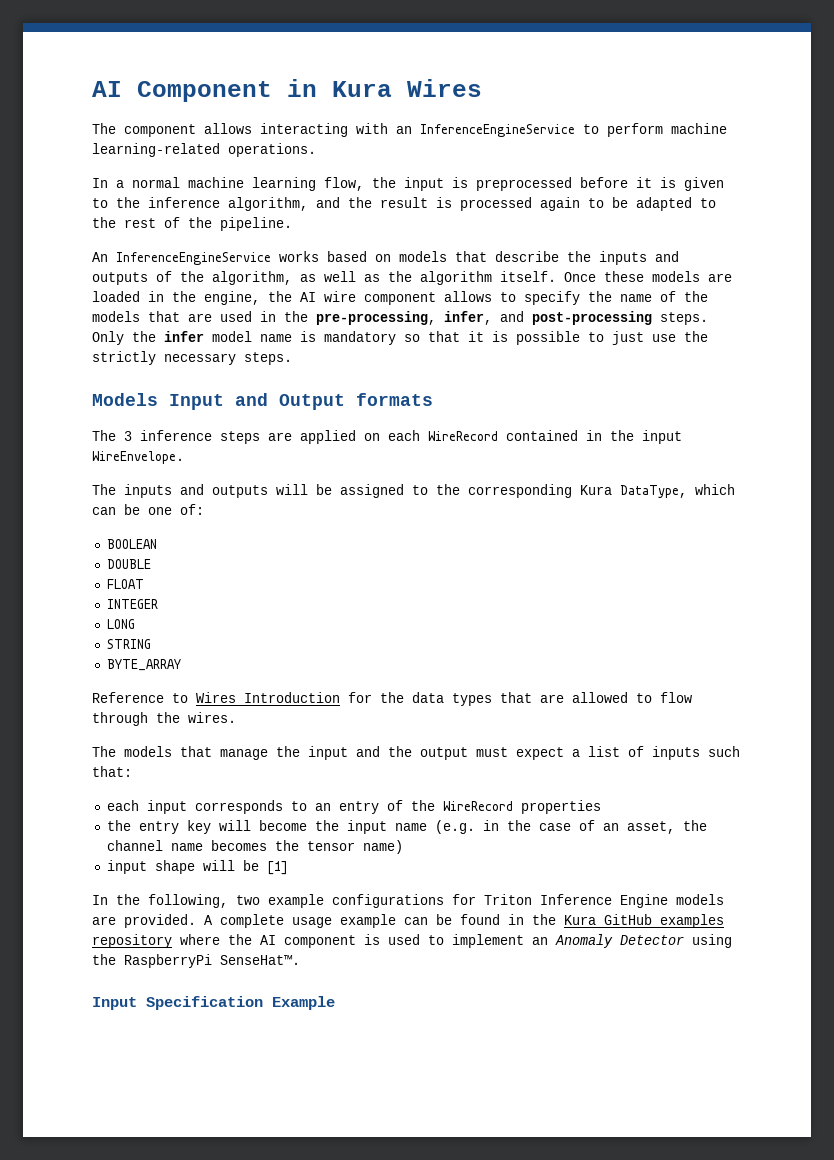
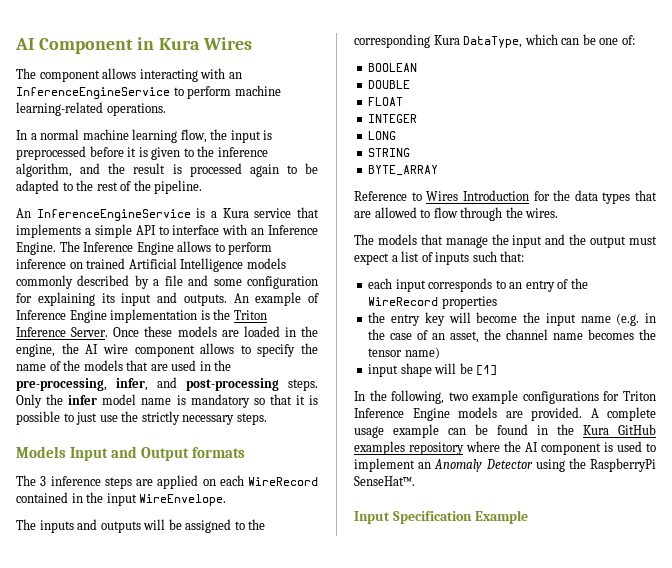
- An InferenceEngineService works based on models that describe the inputs and outputs of the algorithm, as well as the algorithm itself.
+ An InferenceEngineService is a Kura service that implements a simple API to interface with an Inference Engine. The Inference Engine allows to perform inference on trained Artificial Intelligence models commonly described by a file and some configuration for explaining its input and outputs. An example of Inference Engine implementation is the Triton Inference Server.

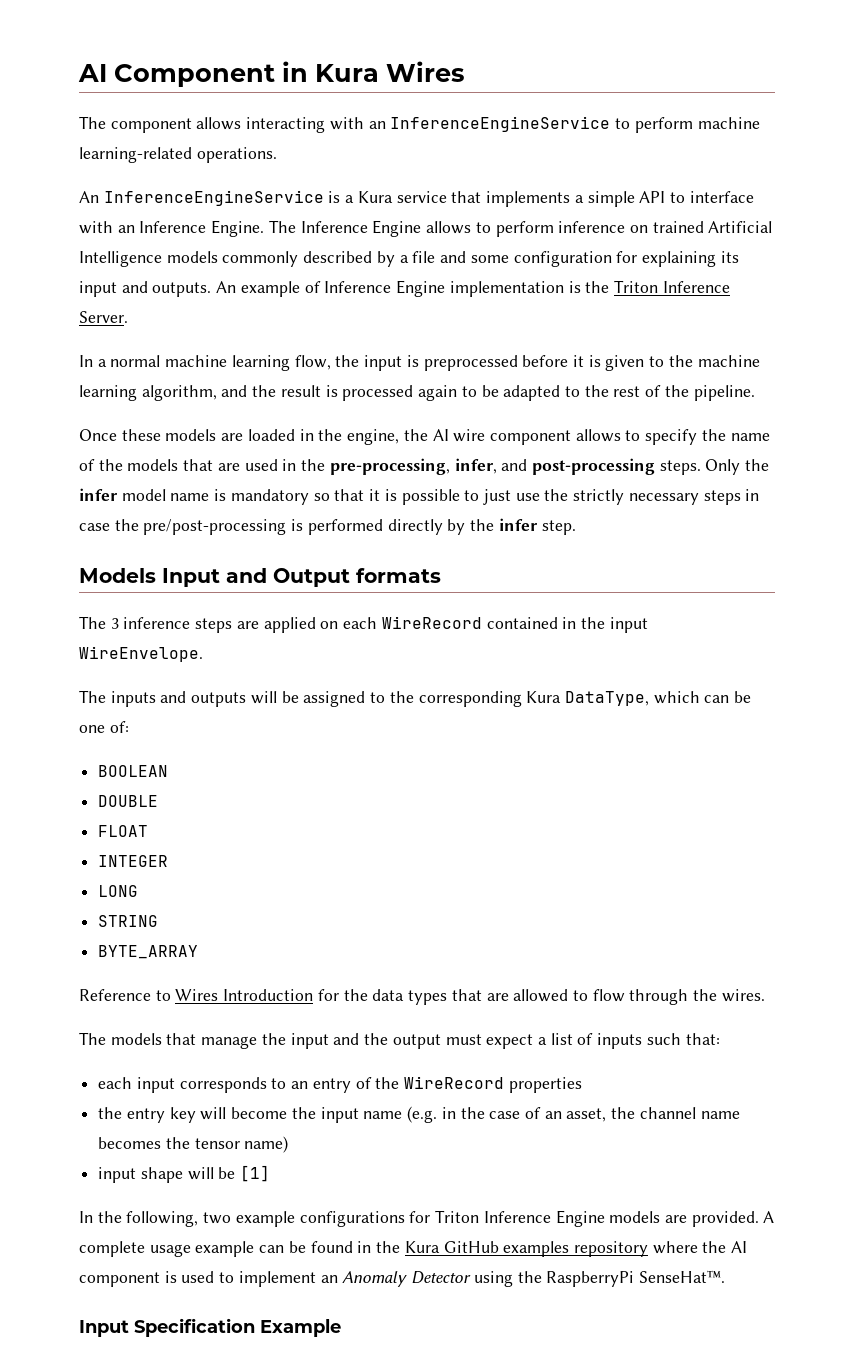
- In a normal machine learning flow, the input is preprocessed before it is given to the inference algorithm, and the result is processed again to be adapted to the rest of the pipeline.
- An example of Inference Engine implementation is the Triton Inference Server. Once these models are loaded in the engine, the AI wire component allows to specify the name of the models that are used in the pre-processing, infer, and post-processing steps.
+ An example of Inference Engine implementation is the Triton Inference Server.
+ In a normal machine learning flow, the input is preprocessed before it is given to the machine learning algorithm, and the result is processed again to be adapted to the rest of the pipeline.
+ Once these models are loaded in the engine, the AI wire component allows to specify the name of the models that are used in the pre-processing, infer, and post-processing steps.
- Only the infer model name is mandatory so that it is possible to just use the strictly necessary steps.
+ Only the infer model name is mandatory so that it is possible to just use the strictly necessary steps in case the pre/post-processing is performed directly by the infer step.

